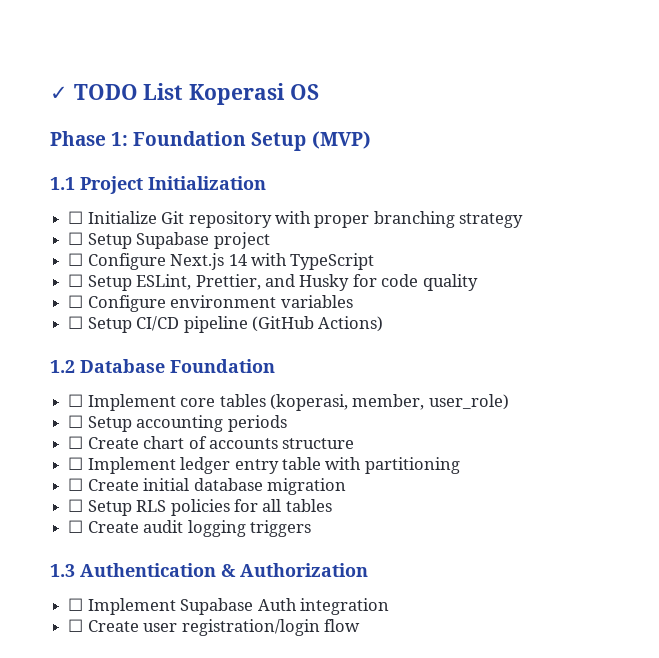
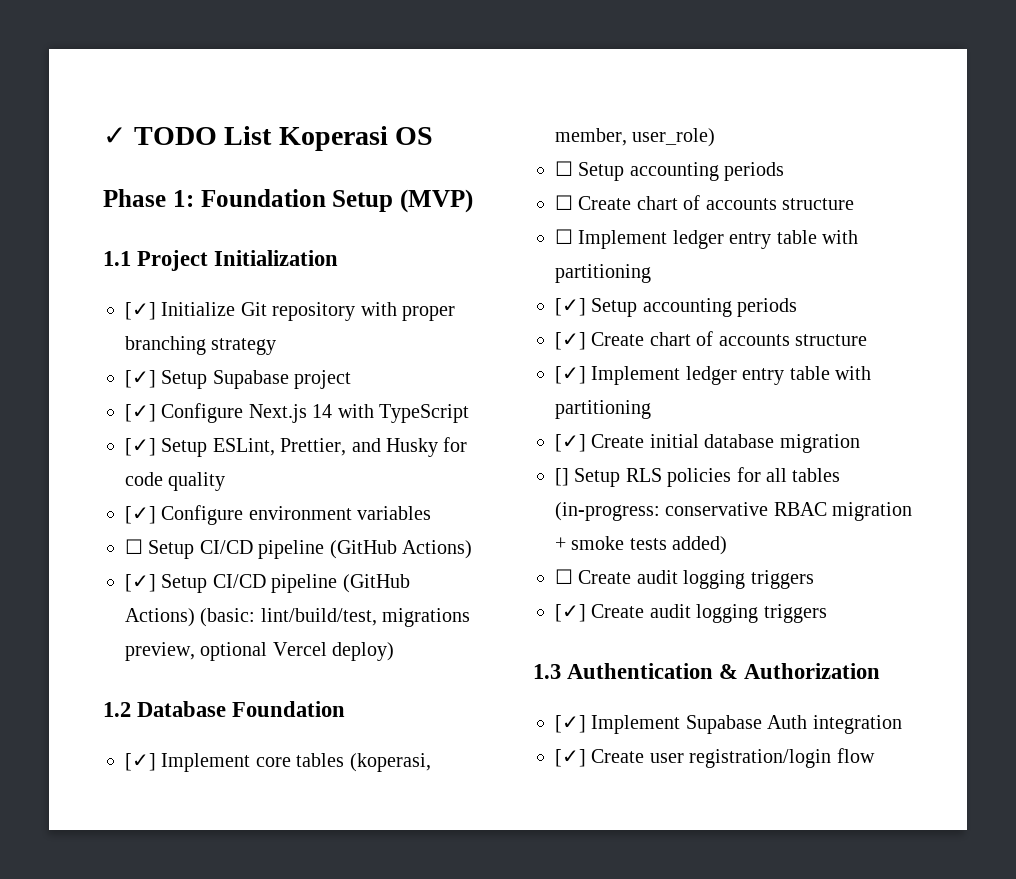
- ☐ Initialize Git repository with proper branching strategy
+ [✓] Initialize Git repository with proper branching strategy
- ☐ Setup Supabase project
+ [✓] Setup Supabase project
- ☐ Configure Next.js 14 with TypeScript
+ [✓] Configure Next.js 14 with TypeScript
- ☐ Setup ESLint, Prettier, and Husky for code quality
+ [✓] Setup ESLint, Prettier, and Husky for code quality
- ☐ Configure environment variables
+ [✓] Configure environment variables
+ [✓] Setup CI/CD pipeline (GitHub Actions) (basic: lint/build/test, migrations preview, optional Vercel deploy)
- ☐ Implement core tables (koperasi, member, user_role)
+ [✓] Implement core tables (koperasi, member, user_role)
- ☐ Create initial database migration
+ [✓] Setup accounting periods
+ [✓] Create chart of accounts structure
+ [✓] Implement ledger entry table with partitioning
+ [✓] Create initial database migration
- ☐ Setup RLS policies for all tables
+ [] Setup RLS policies for all tables (in-progress: conservative RBAC migration + smoke tests added)
+ [✓] Create audit logging triggers
- ☐ Implement Supabase Auth integration
+ [✓] Implement Supabase Auth integration
- ☐ Create user registration/login flow
+ [✓] Create user registration/login flow

